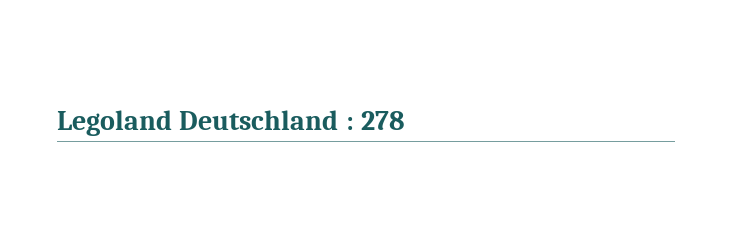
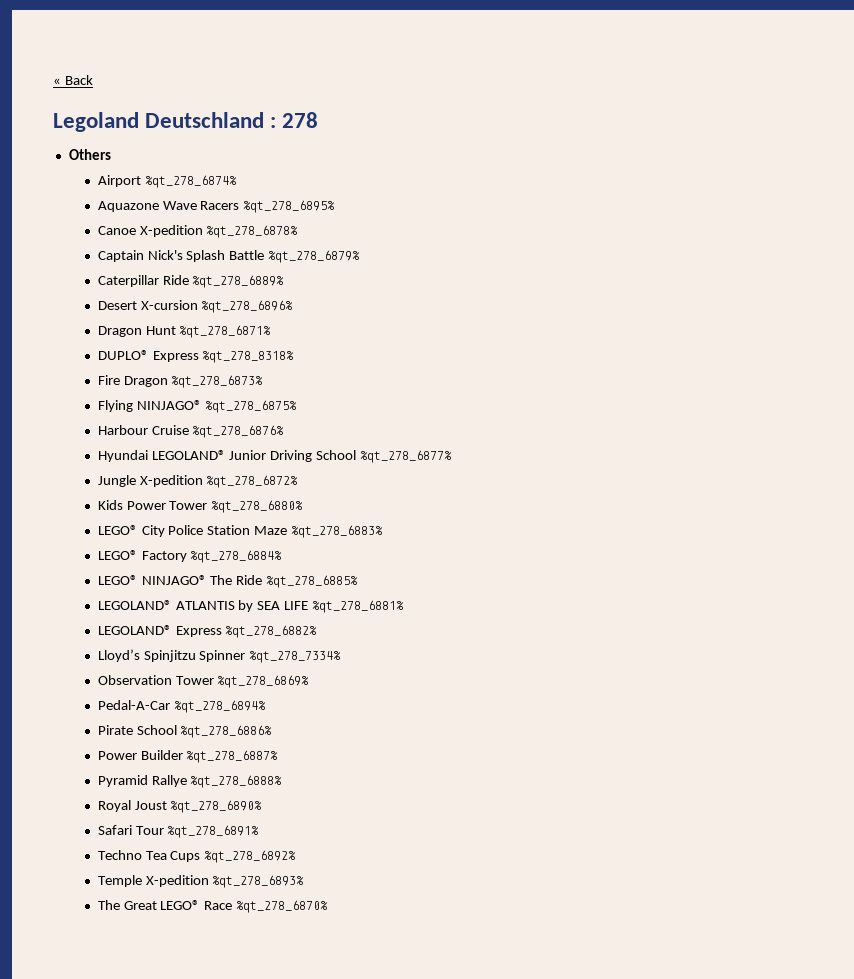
+ « Back
+ Others
+ Airport %qt_278_6874%
+ Aquazone Wave Racers %qt_278_6895%
+ Canoe X-pedition %qt_278_6878%
+ Captain Nick's Splash Battle %qt_278_6879%
+ Caterpillar Ride %qt_278_6889%
+ Desert X-cursion %qt_278_6896%
+ Dragon Hunt %qt_278_6871%
+ DUPLO® Express %qt_278_8318%
+ Fire Dragon %qt_278_6873%
+ Flying NINJAGO® %qt_278_6875%
+ Harbour Cruise %qt_278_6876%
+ Hyundai LEGOLAND® Junior Driving School %qt_278_6877%
+ Jungle X-pedition %qt_278_6872%
+ Kids Power Tower %qt_278_6880%
+ LEGO® City Police Station Maze %qt_278_6883%
+ LEGO® Factory %qt_278_6884%
+ LEGO® NINJAGO® The Ride %qt_278_6885%
+ LEGOLAND® ATLANTIS by SEA LIFE %qt_278_6881%
+ LEGOLAND® Express %qt_278_6882%
+ Lloyd’s Spinjitzu Spinner %qt_278_7334%
+ Observation Tower %qt_278_6869%
+ Pedal-A-Car %qt_278_6894%
+ Pirate School %qt_278_6886%
+ Power Builder %qt_278_6887%
+ Pyramid Rallye %qt_278_6888%
+ Royal Joust %qt_278_6890%
+ Safari Tour %qt_278_6891%
+ Techno Tea Cups %qt_278_6892%
+ Temple X-pedition %qt_278_6893%
+ The Great LEGO® Race %qt_278_6870%

